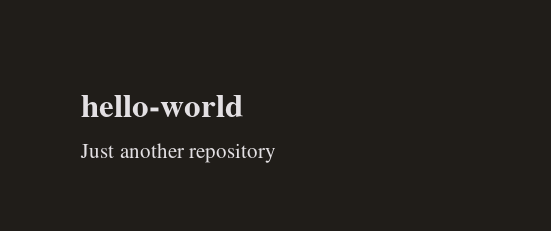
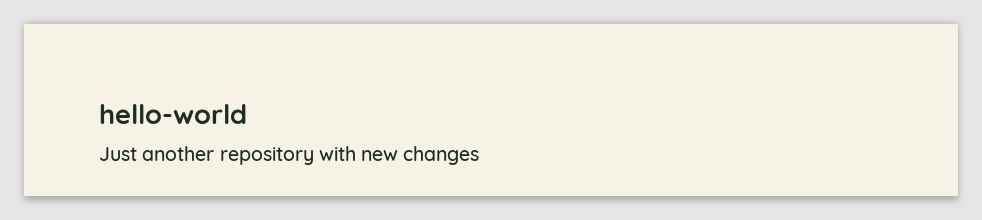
- Just another repository
+ Just another repository with new changes

